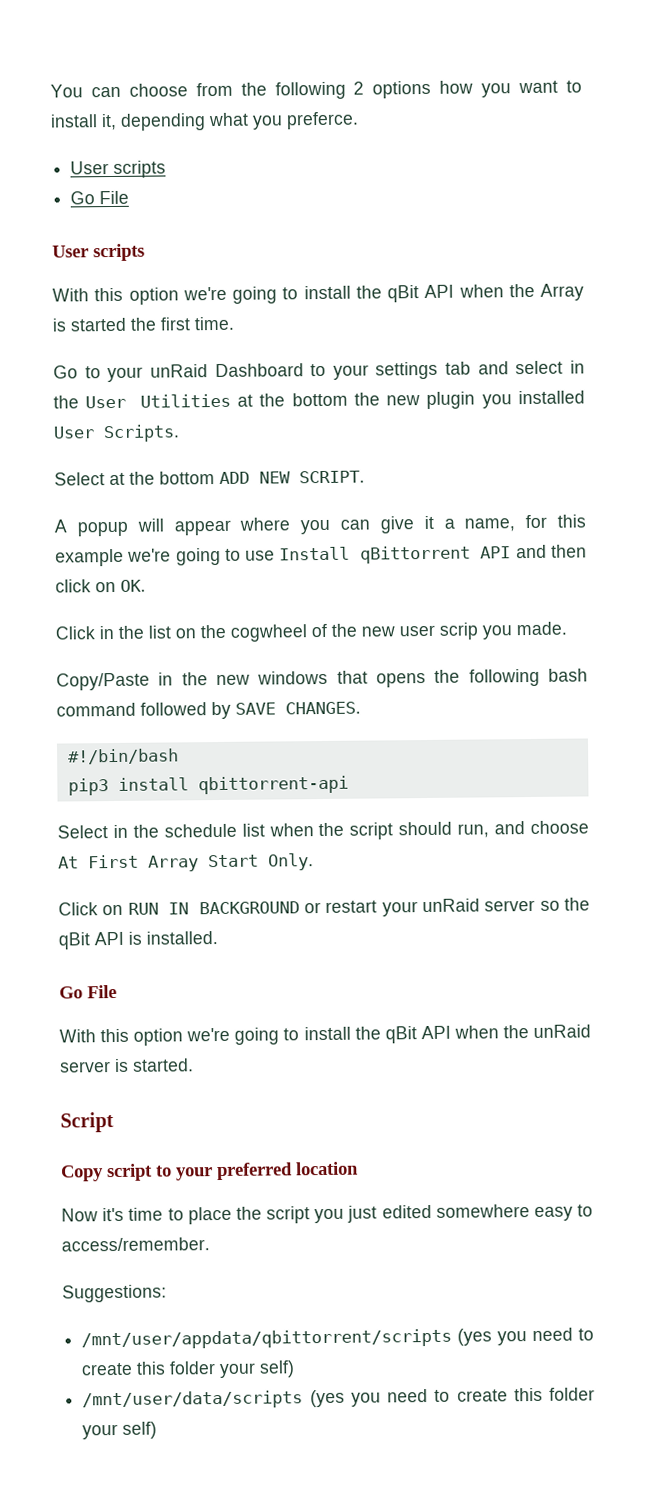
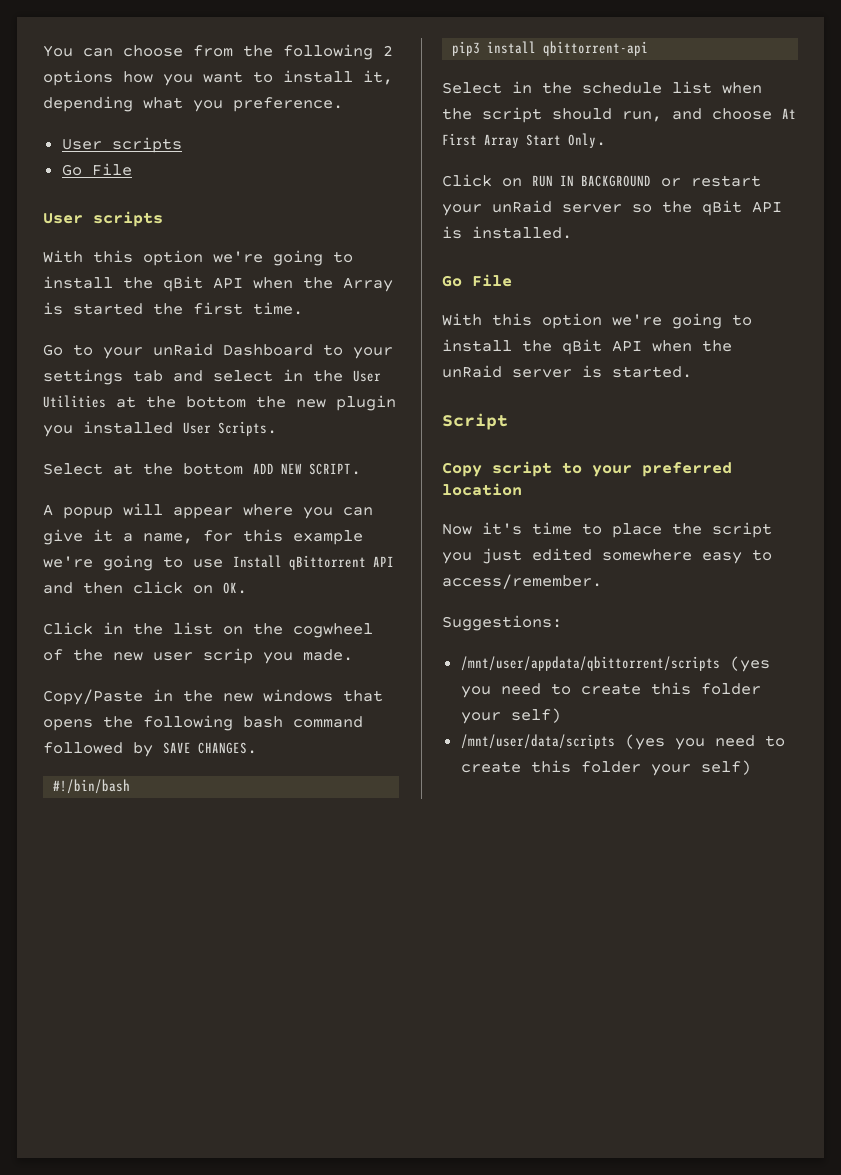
- You can choose from the following 2 options how you want to install it, depending what you preferce.
+ You can choose from the following 2 options how you want to install it, depending what you preference.

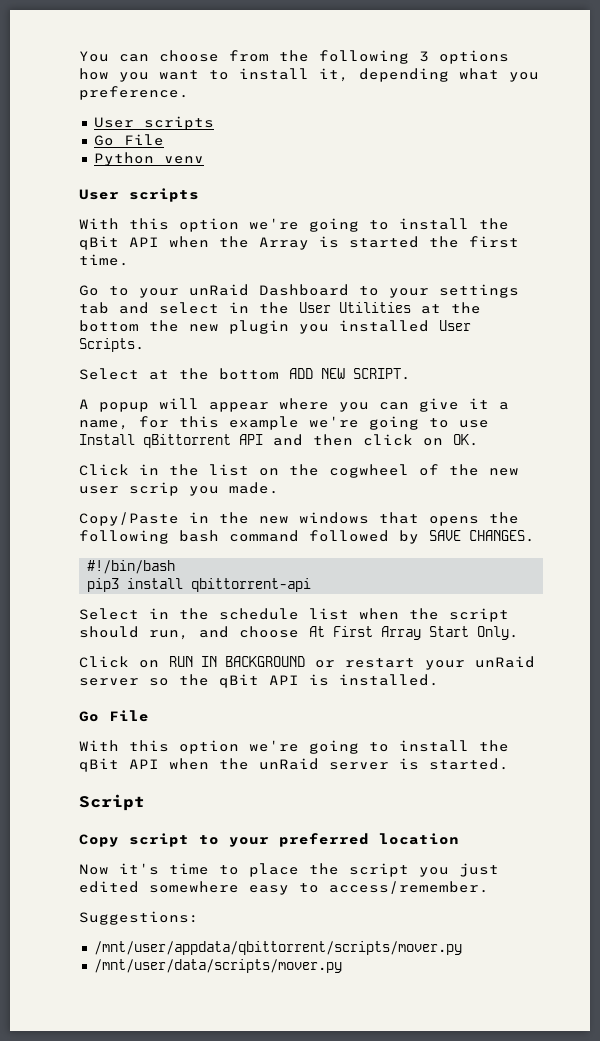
- You can choose from the following 2 options how you want to install it, depending what you preference.
+ You can choose from the following 3 options how you want to install it, depending what you preference.
+ Python venv
- /mnt/user/appdata/qbittorrent/scripts (yes you need to create this folder your self)
- /mnt/user/data/scripts (yes you need to create this folder your self)
+ /mnt/user/appdata/qbittorrent/scripts/mover.py
+ /mnt/user/data/scripts/mover.py

